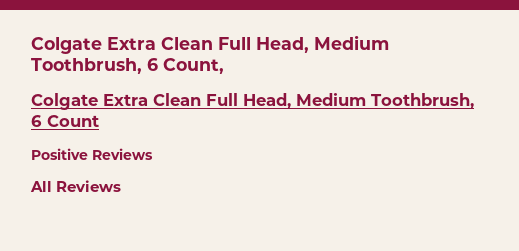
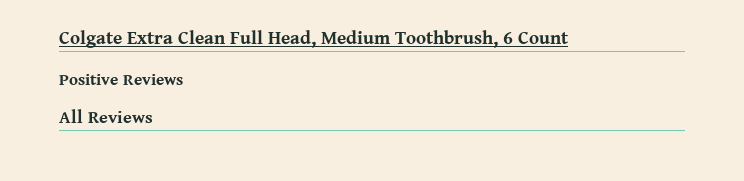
- Colgate Extra Clean Full Head, Medium Toothbrush, 6 Count,

